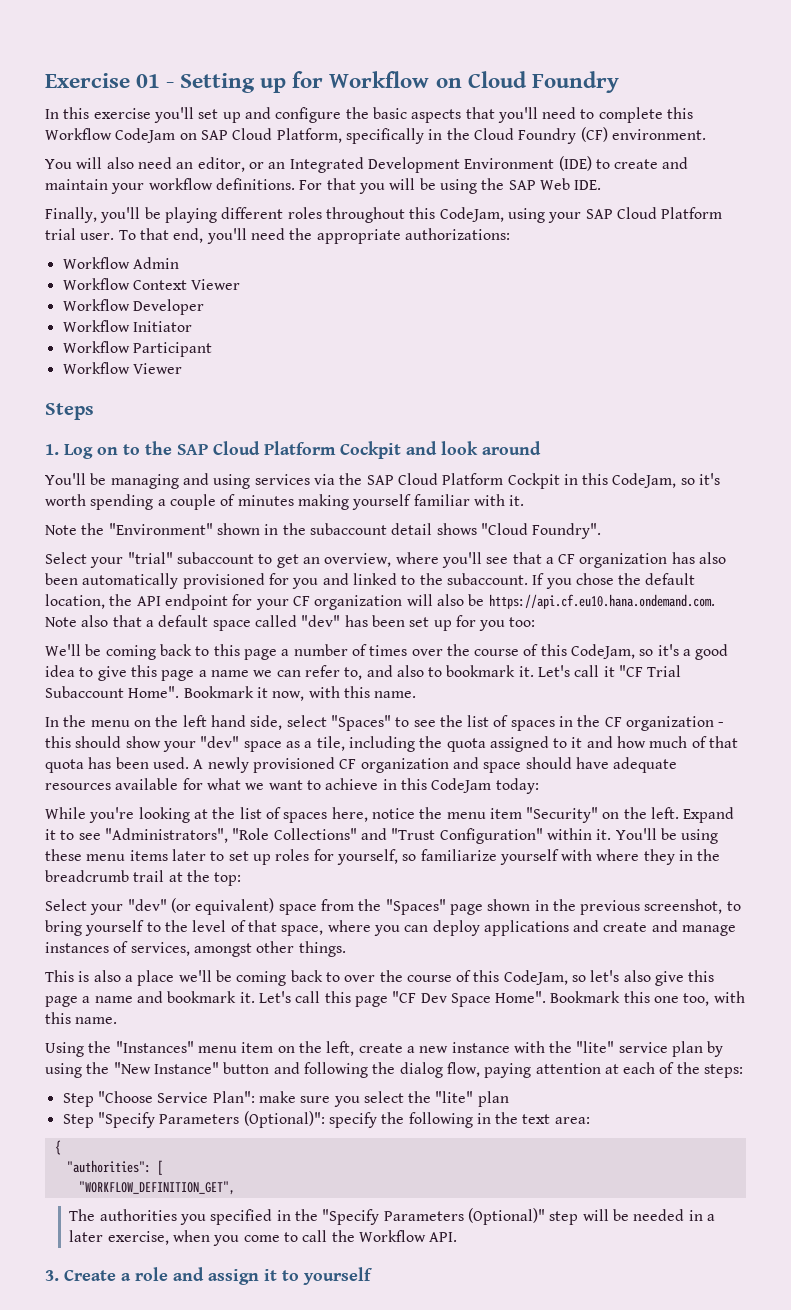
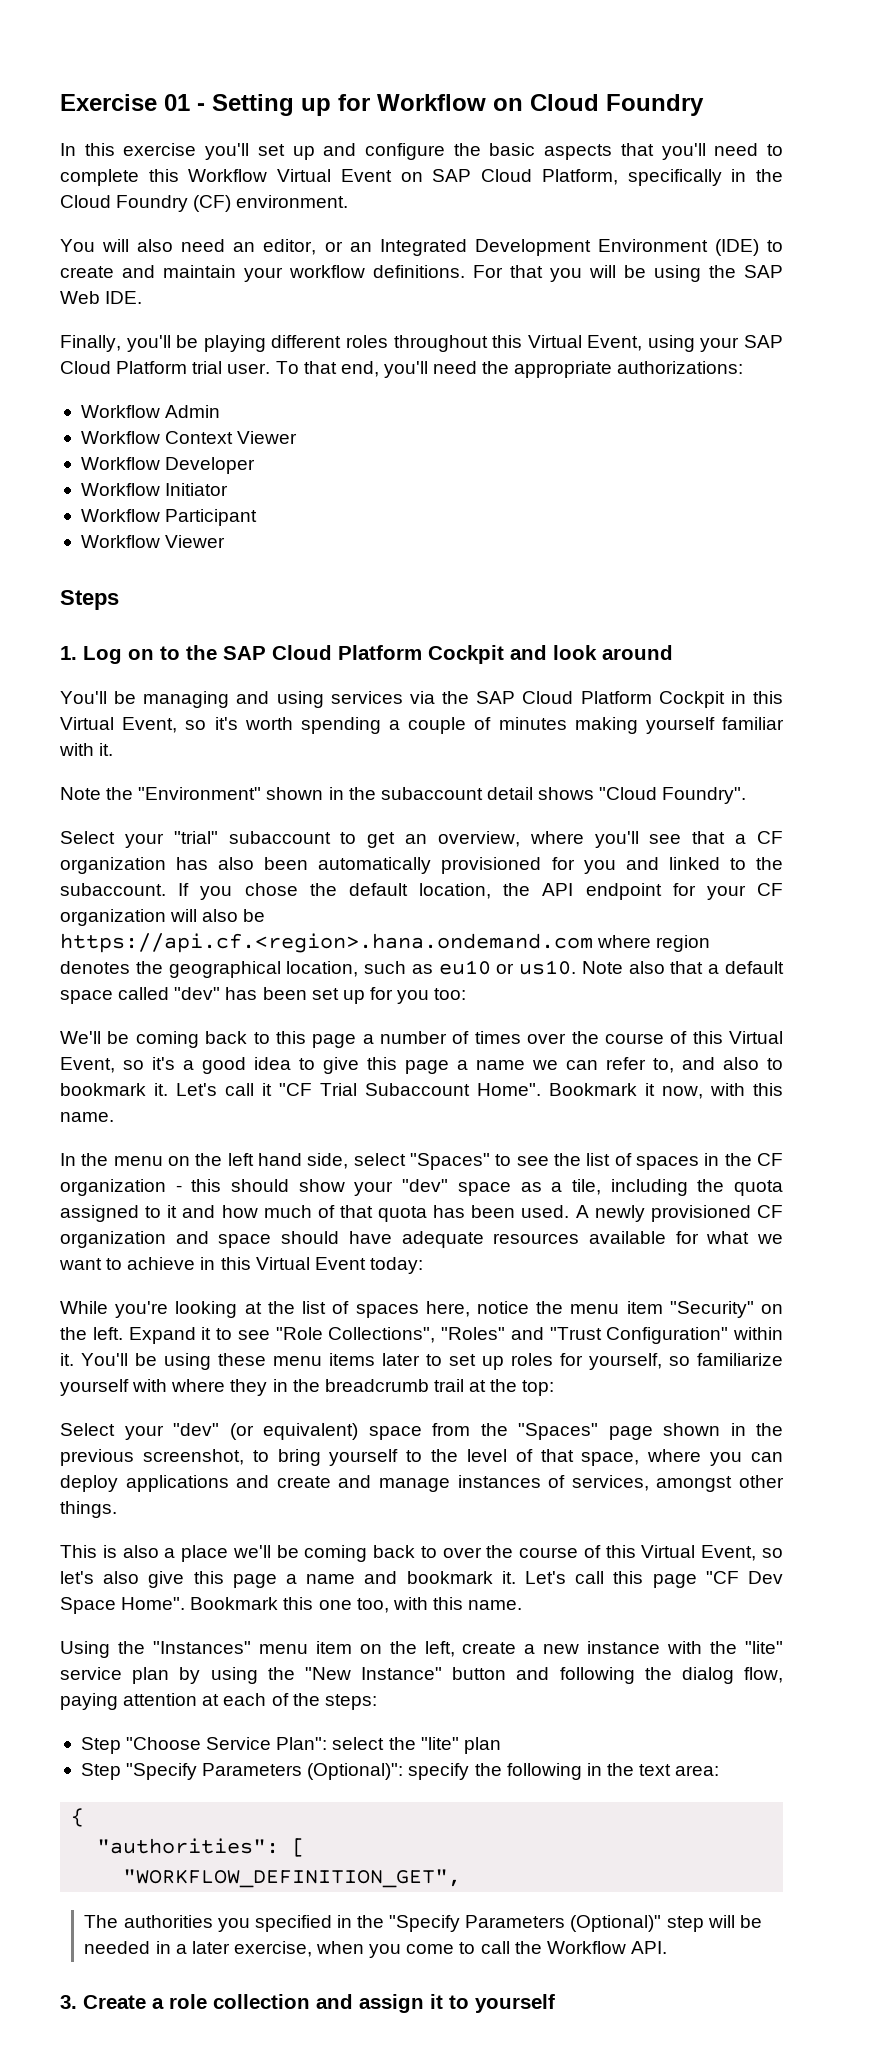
- In this exercise you'll set up and configure the basic aspects that you'll need to complete this Workflow CodeJam on SAP Cloud Platform, specifically in the Cloud Foundry (CF) environment.
+ In this exercise you'll set up and configure the basic aspects that you'll need to complete this Workflow Virtual Event on SAP Cloud Platform, specifically in the Cloud Foundry (CF) environment.
- Finally, you'll be playing different roles throughout this CodeJam, using your SAP Cloud Platform trial user.
+ Finally, you'll be playing different roles throughout this Virtual Event, using your SAP Cloud Platform trial user.
- You'll be managing and using services via the SAP Cloud Platform Cockpit in this CodeJam, so it's worth spending a couple of minutes making yourself familiar with it.
+ You'll be managing and using services via the SAP Cloud Platform Cockpit in this Virtual Event, so it's worth spending a couple of minutes making yourself familiar with it.
- If you chose the default location, the API endpoint for your CF organization will also be https://api.cf.eu10.hana.ondemand.com. Note also that a default space called "dev" has been set up for you too:
+ If you chose the default location, the API endpoint for your CF organization will also be https://api.cf.<region>.hana.ondemand.com where region denotes the geographical location, such as eu10 or us10. Note also that a default space called "dev" has been set up for you too:
- We'll be coming back to this page a number of times over the course of this CodeJam, so it's a good idea to give this page a name we can refer to, and also to bookmark it.
+ We'll be coming back to this page a number of times over the course of this Virtual Event, so it's a good idea to give this page a name we can refer to, and also to bookmark it.
- A newly provisioned CF organization and space should have adequate resources available for what we want to achieve in this CodeJam today:
+ A newly provisioned CF organization and space should have adequate resources available for what we want to achieve in this Virtual Event today:
- Expand it to see "Administrators", "Role Collections" and "Trust Configuration" within it.
+ Expand it to see "Role Collections", "Roles" and "Trust Configuration" within it.
- This is also a place we'll be coming back to over the course of this CodeJam, so let's also give this page a name and bookmark it.
+ This is also a place we'll be coming back to over the course of this Virtual Event, so let's also give this page a name and bookmark it.
- Step "Choose Service Plan": make sure you select the "lite" plan
+ Step "Choose Service Plan": select the "lite" plan
- 3. Create a role and assign it to yourself
+ 3. Create a role collection and assign it to yourself

